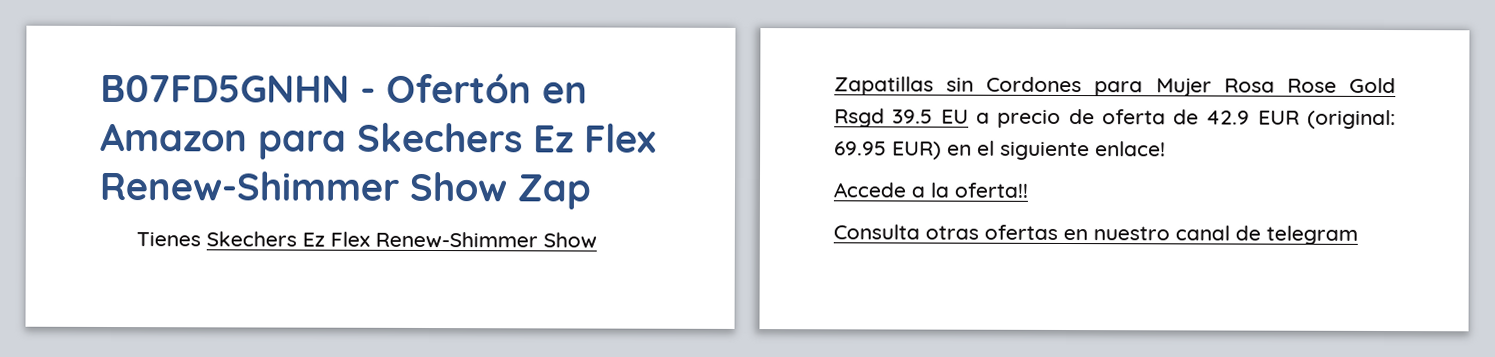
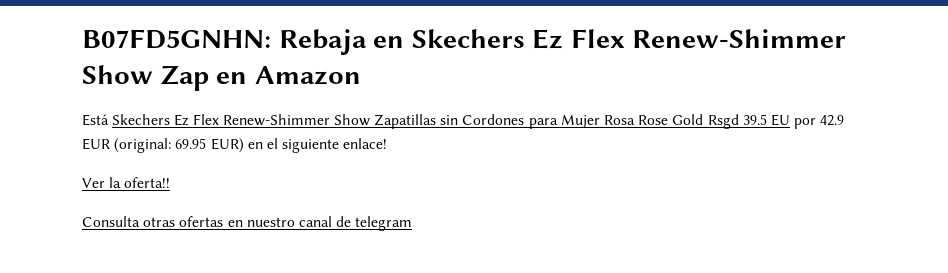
- B07FD5GNHN - Ofertón en Amazon para Skechers Ez Flex Renew-Shimmer Show Zap
- Tienes Skechers Ez Flex Renew-Shimmer Show Zapatillas sin Cordones para Mujer Rosa Rose Gold Rsgd 39.5 EU a precio de oferta de 42.9 EUR (original: 69.95 EUR) en el siguiente enlace!
+ B07FD5GNHN: Rebaja en Skechers Ez Flex Renew-Shimmer Show Zap en Amazon
+ Está Skechers Ez Flex Renew-Shimmer Show Zapatillas sin Cordones para Mujer Rosa Rose Gold Rsgd 39.5 EU por 42.9 EUR (original: 69.95 EUR) en el siguiente enlace!
- Accede a la oferta!!
+ Ver la oferta!!

